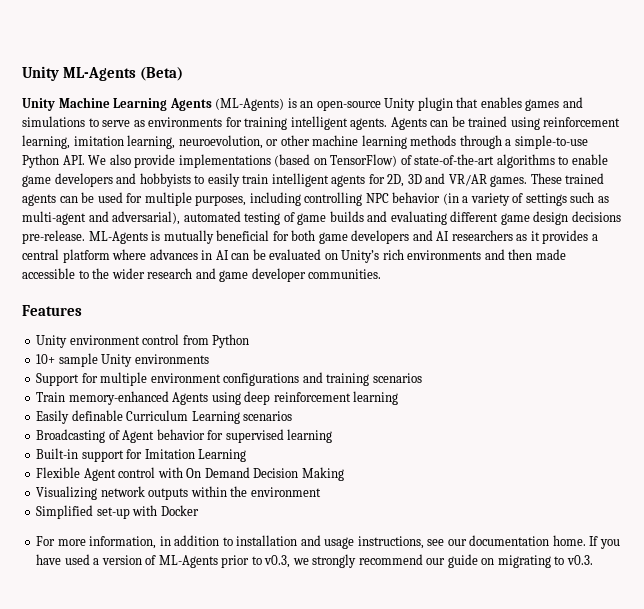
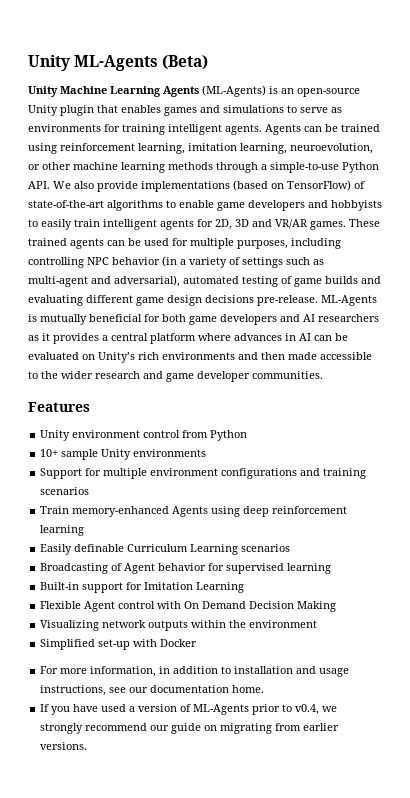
- For more information, in addition to installation and usage instructions, see our documentation home. If you have used a version of ML-Agents prior to v0.3, we strongly recommend our guide on migrating to v0.3.
+ For more information, in addition to installation and usage instructions, see our documentation home.
+ If you have used a version of ML-Agents prior to v0.4, we strongly recommend our guide on migrating from earlier versions.

